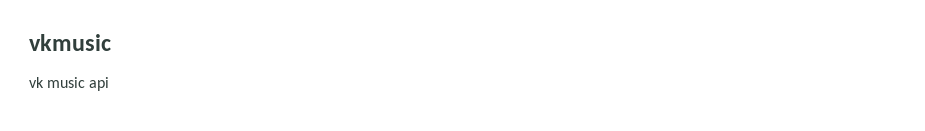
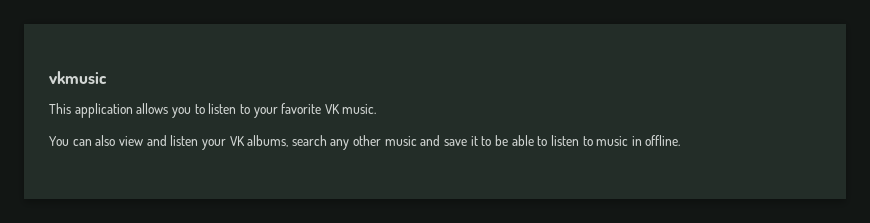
- vk music api
+ This application allows you to listen to your favorite VK music.
+ You can also view and listen your VK albums, search any other music and save it to be able to listen to music in offline.

